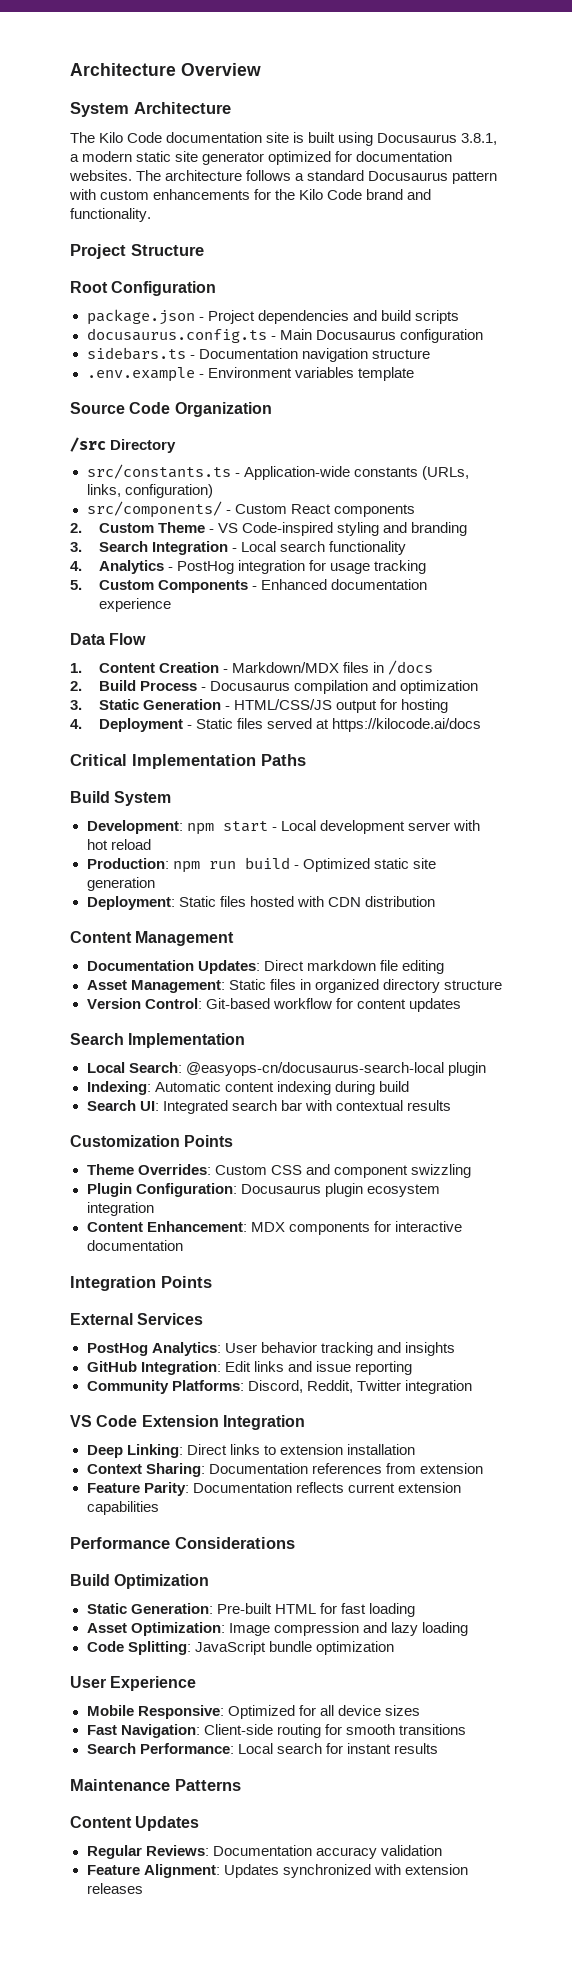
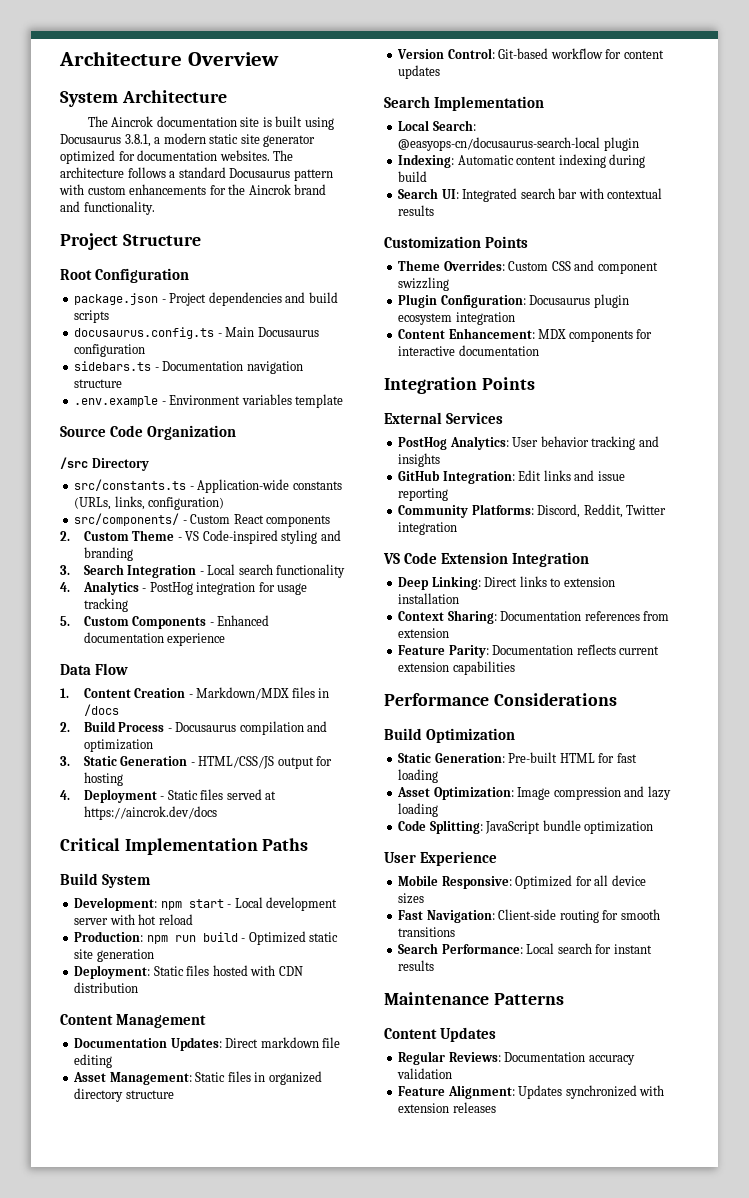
- The Kilo Code documentation site is built using Docusaurus 3.8.1, a modern static site generator optimized for documentation websites.
+ The Aincrok documentation site is built using Docusaurus 3.8.1, a modern static site generator optimized for documentation websites.
- The architecture follows a standard Docusaurus pattern with custom enhancements for the Kilo Code brand and functionality.
+ The architecture follows a standard Docusaurus pattern with custom enhancements for the Aincrok brand and functionality.
- 4. Deployment - Static files served at https://kilocode.ai/docs
+ 4. Deployment - Static files served at https://aincrok.dev/docs

